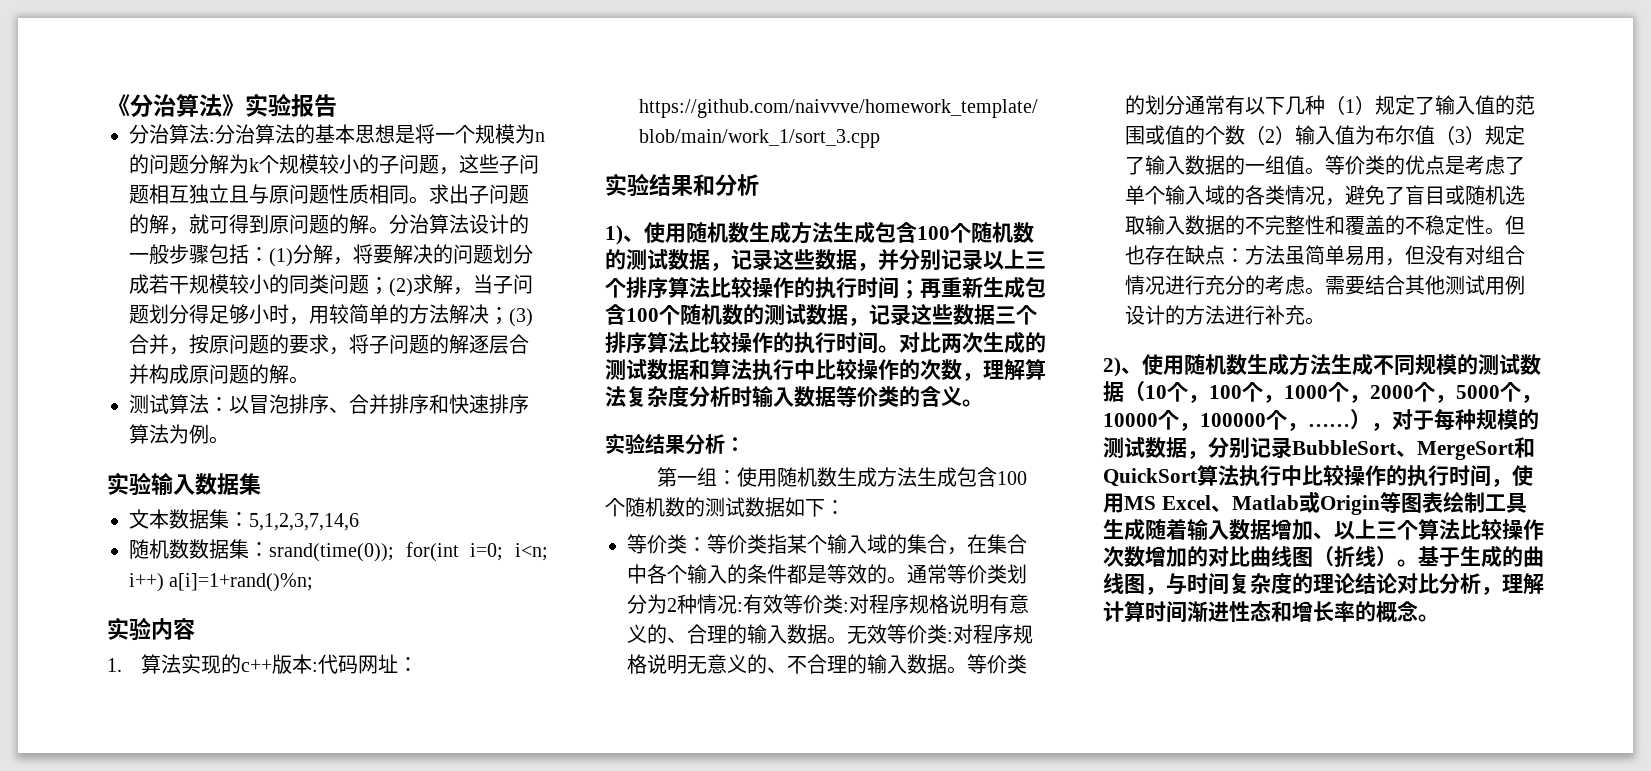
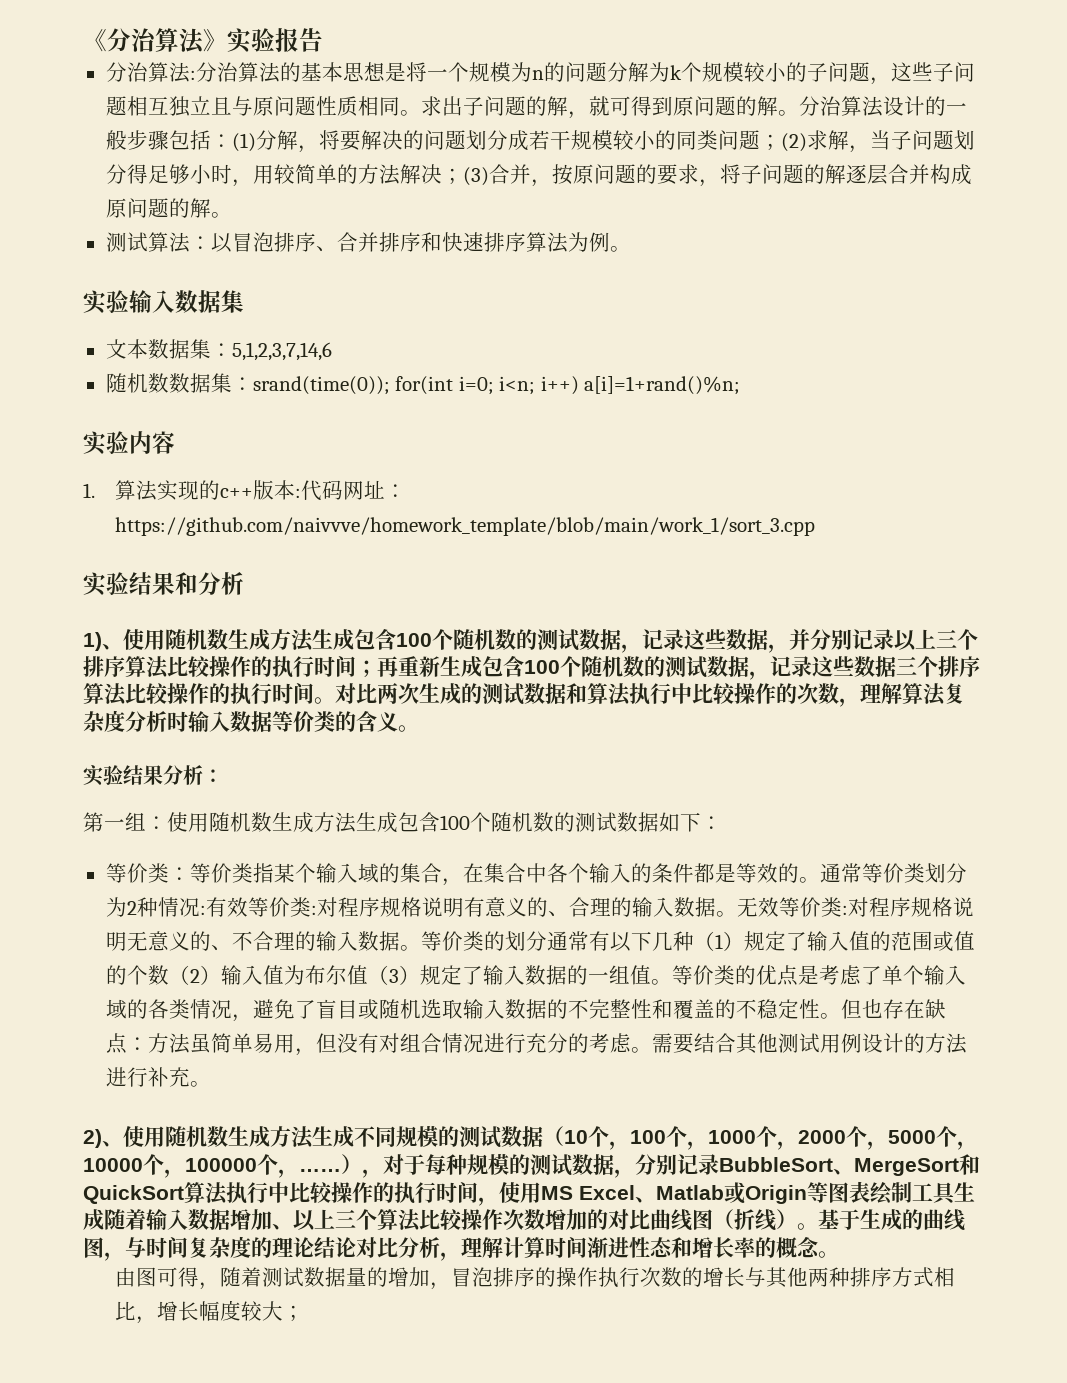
+ 由图可得，随着测试数据量的增加，冒泡排序的操作执行次数的增长与其他两种排序方式相比，增长幅度较大；

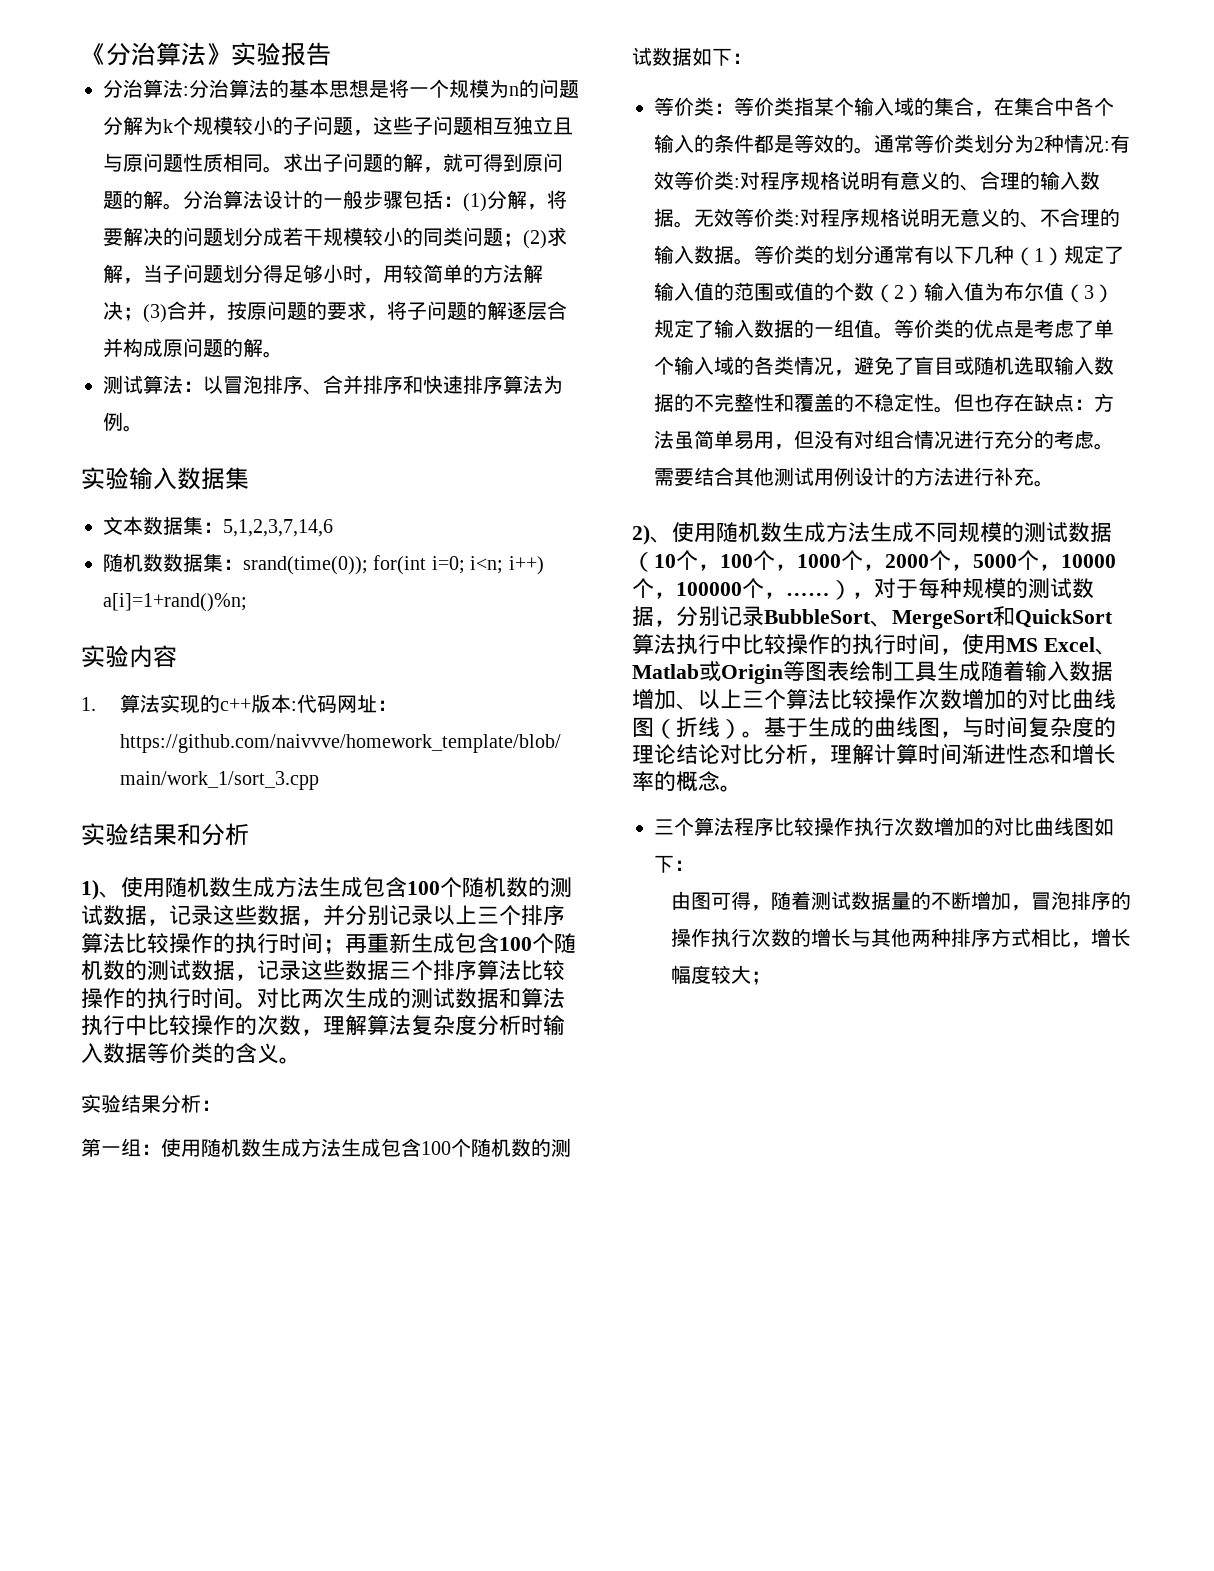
+ 三个算法程序比较操作执行次数增加的对比曲线图如下：
- 由图可得，随着测试数据量的增加，冒泡排序的操作执行次数的增长与其他两种排序方式相比，增长幅度较大；
+ 由图可得，随着测试数据量的不断增加，冒泡排序的操作执行次数的增长与其他两种排序方式相比，增长幅度较大；

